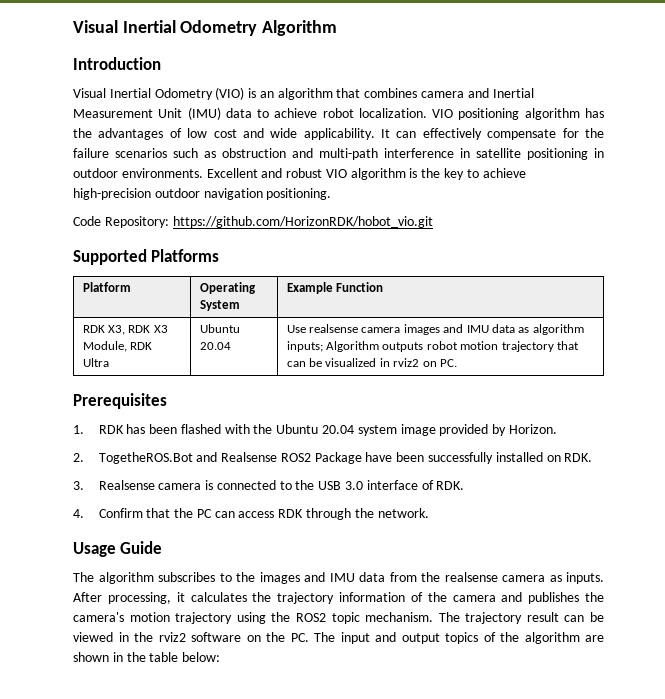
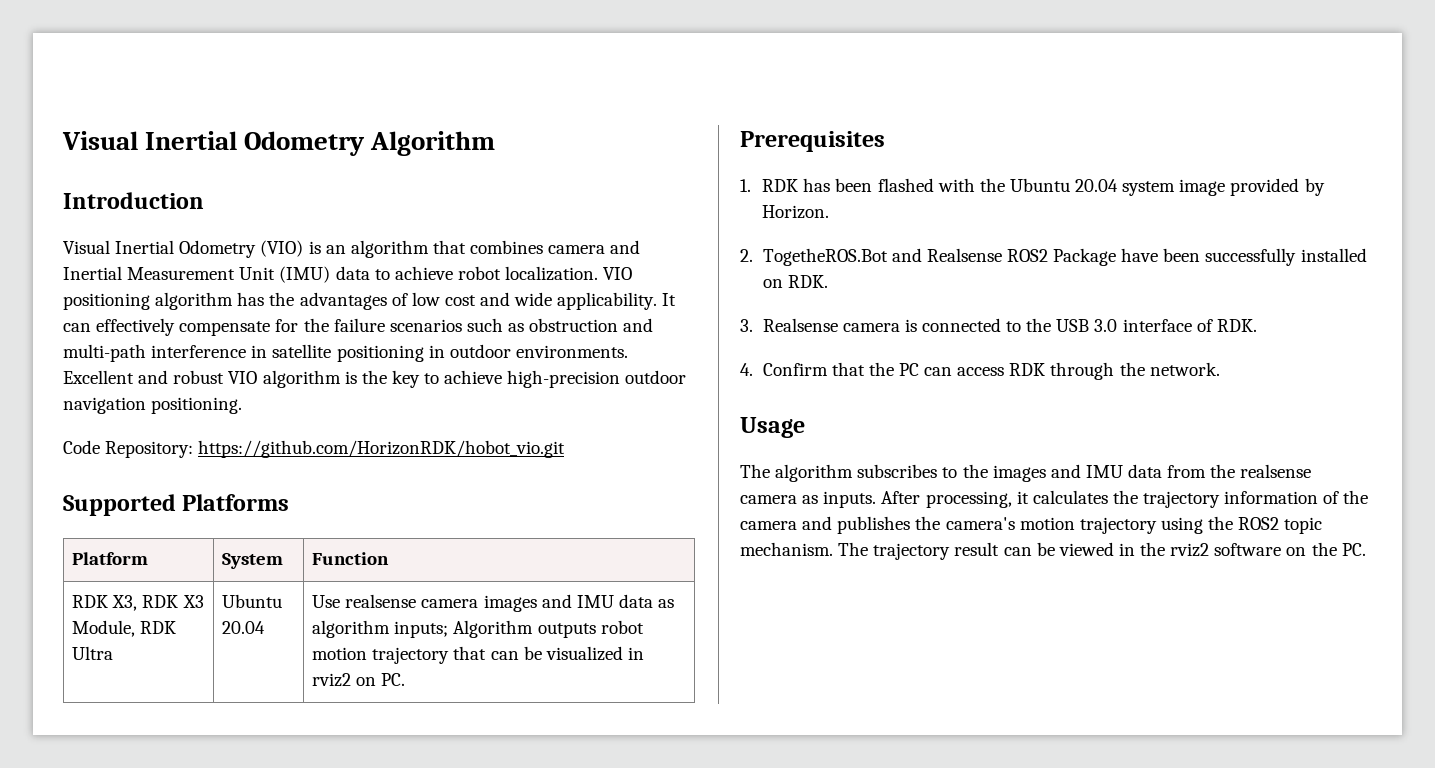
- Platform | Operating System | Example Function
+ Platform | System | Function
- Usage Guide
+ Usage
- The trajectory result can be viewed in the rviz2 software on the PC. The input and output topics of the algorithm are shown in the table below:
+ The trajectory result can be viewed in the rviz2 software on the PC.

